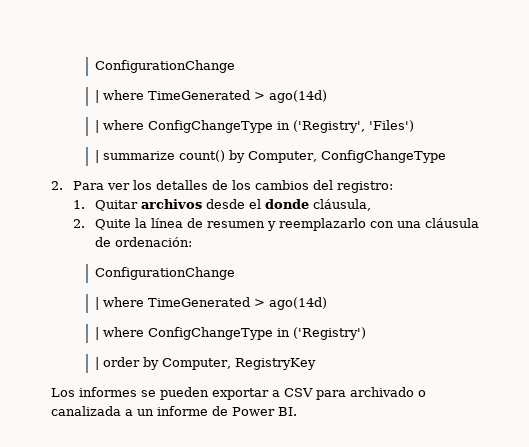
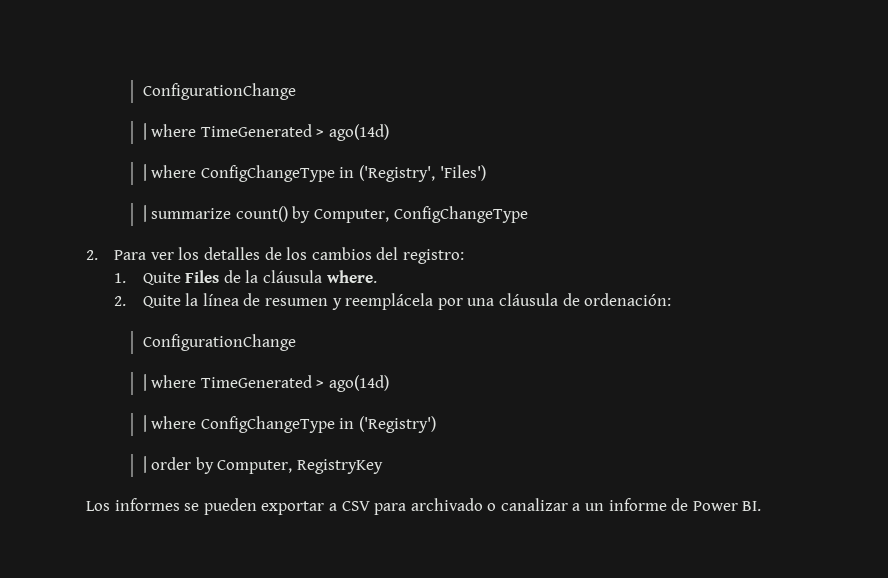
- 1. Quitar archivos desde el donde cláusula,
+ 1. Quite Files de la cláusula where.
- 2. Quite la línea de resumen y reemplazarlo con una cláusula de ordenación:
+ 2. Quite la línea de resumen y reemplácela por una cláusula de ordenación:
- Los informes se pueden exportar a CSV para archivado o canalizada a un informe de Power BI.
+ Los informes se pueden exportar a CSV para archivado o canalizar a un informe de Power BI.

